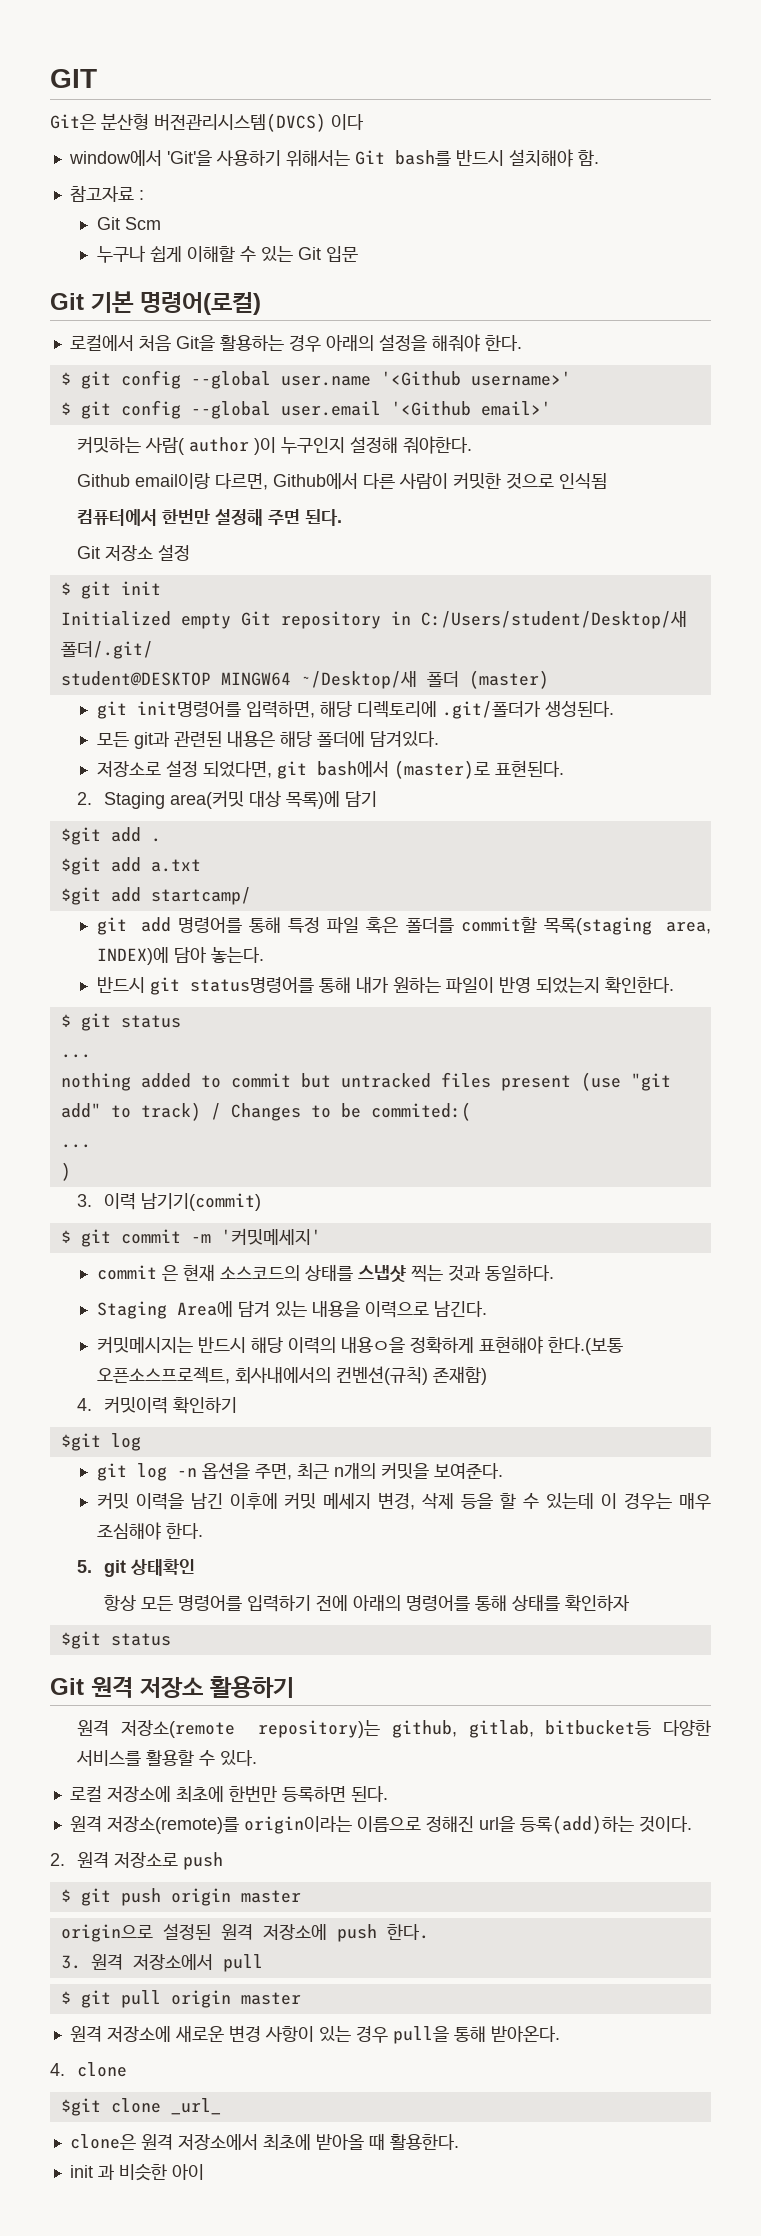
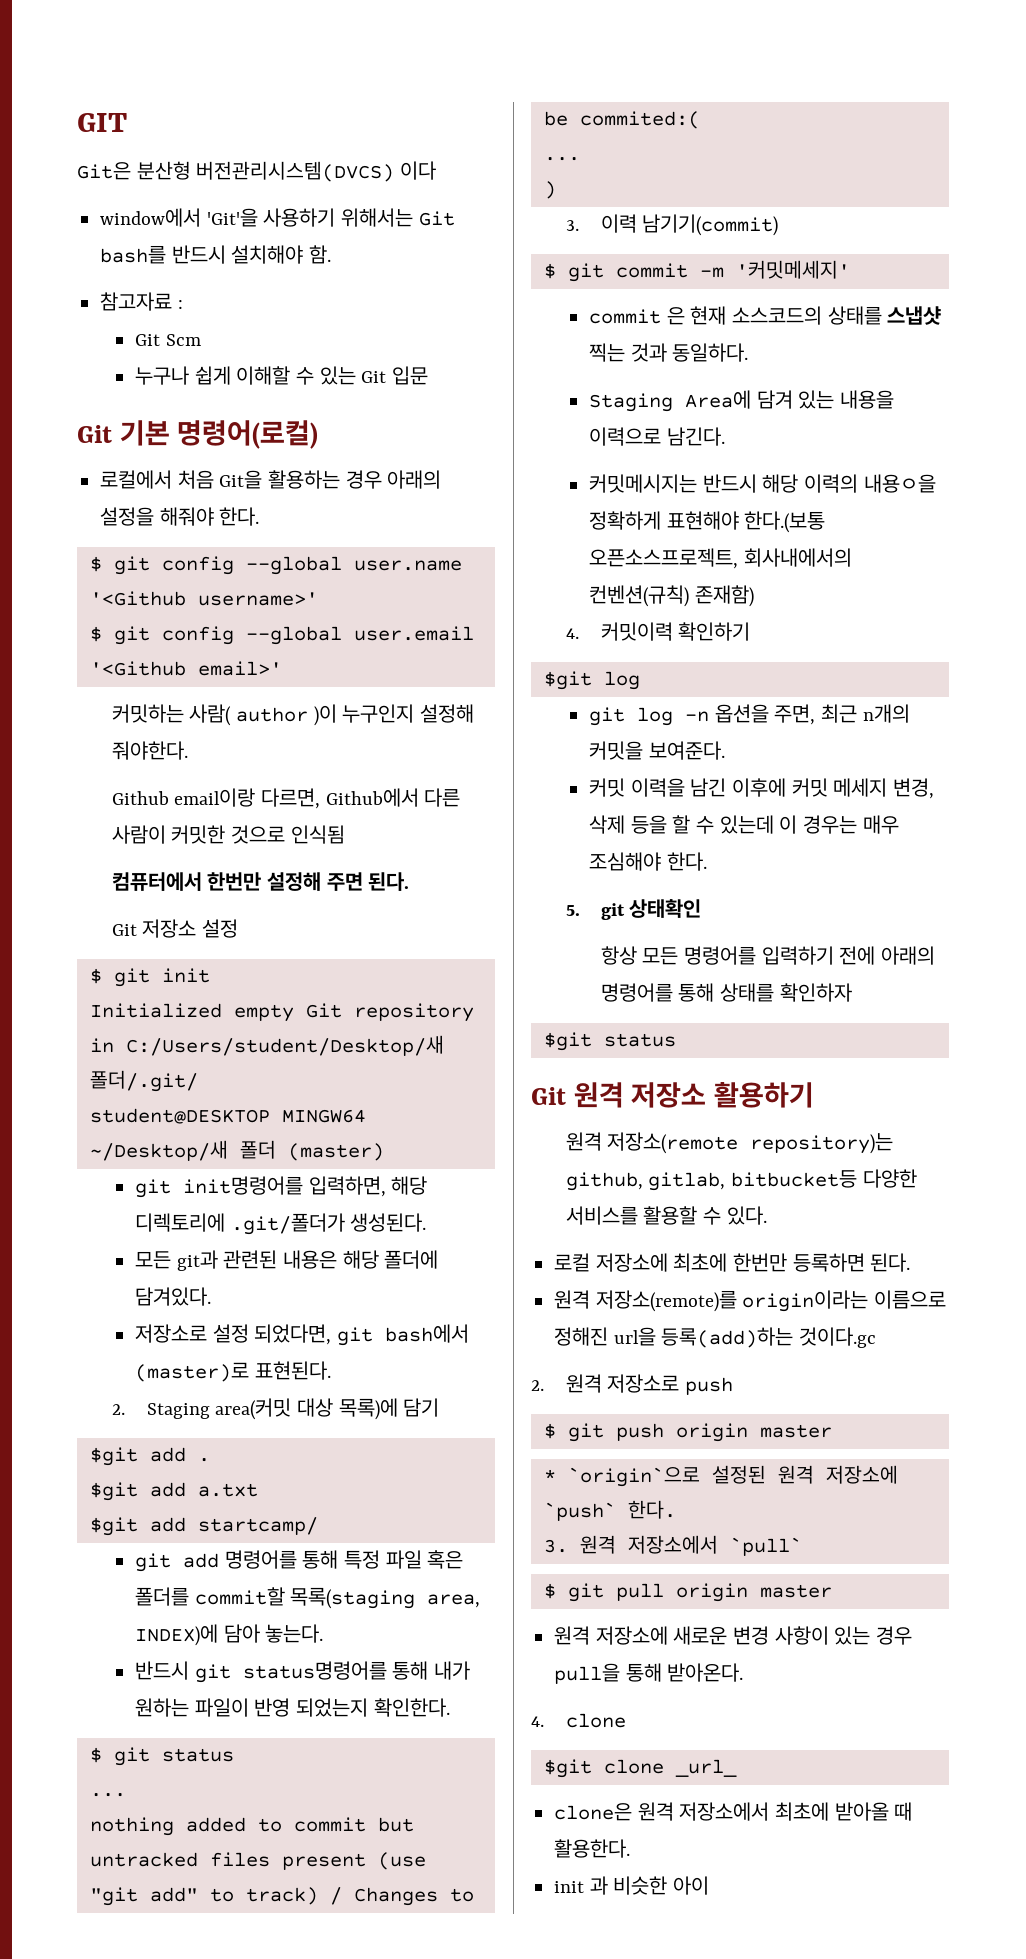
- 원격 저장소(remote)를 origin이라는 이름으로 정해진 url을 등록(add)하는 것이다.
+ 원격 저장소(remote)를 origin이라는 이름으로 정해진 url을 등록(add)하는 것이다.gc
- origin으로 설정된 원격 저장소에 push 한다.
+ * `origin`으로 설정된 원격 저장소에 `push` 한다.
- 3. 원격 저장소에서 pull
+ 3. 원격 저장소에서 `pull`

